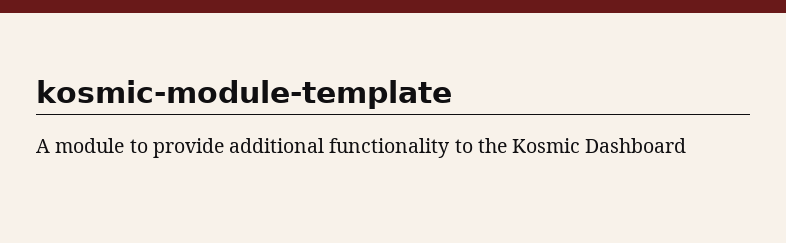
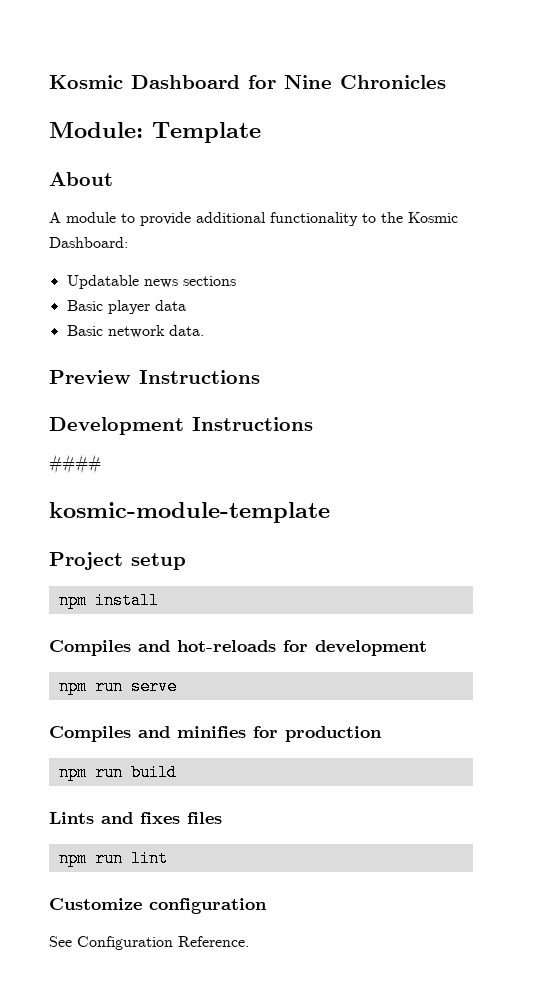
- kosmic-module-template
+ Kosmic Dashboard for Nine Chronicles
+ Module: Template
+ About
- A module to provide additional functionality to the Kosmic Dashboard
+ A module to provide additional functionality to the Kosmic Dashboard:
+ Updatable news sections
+ Basic player data
+ Basic network data.
+ Preview Instructions
+ Development Instructions
+ ####
+ kosmic-module-template
+ Project setup
+ npm install
+ Compiles and hot-reloads for development
+ npm run serve
+ Compiles and minifies for production
+ npm run build
+ Lints and fixes files
+ npm run lint
+ Customize configuration
+ See Configuration Reference.

